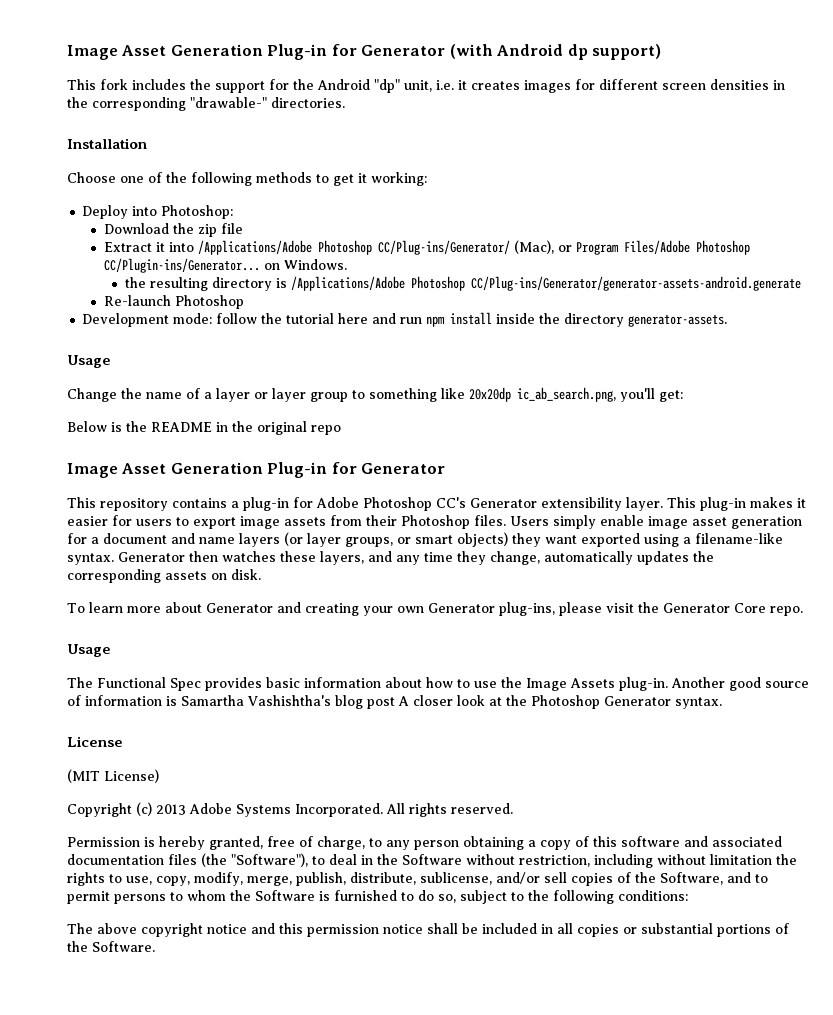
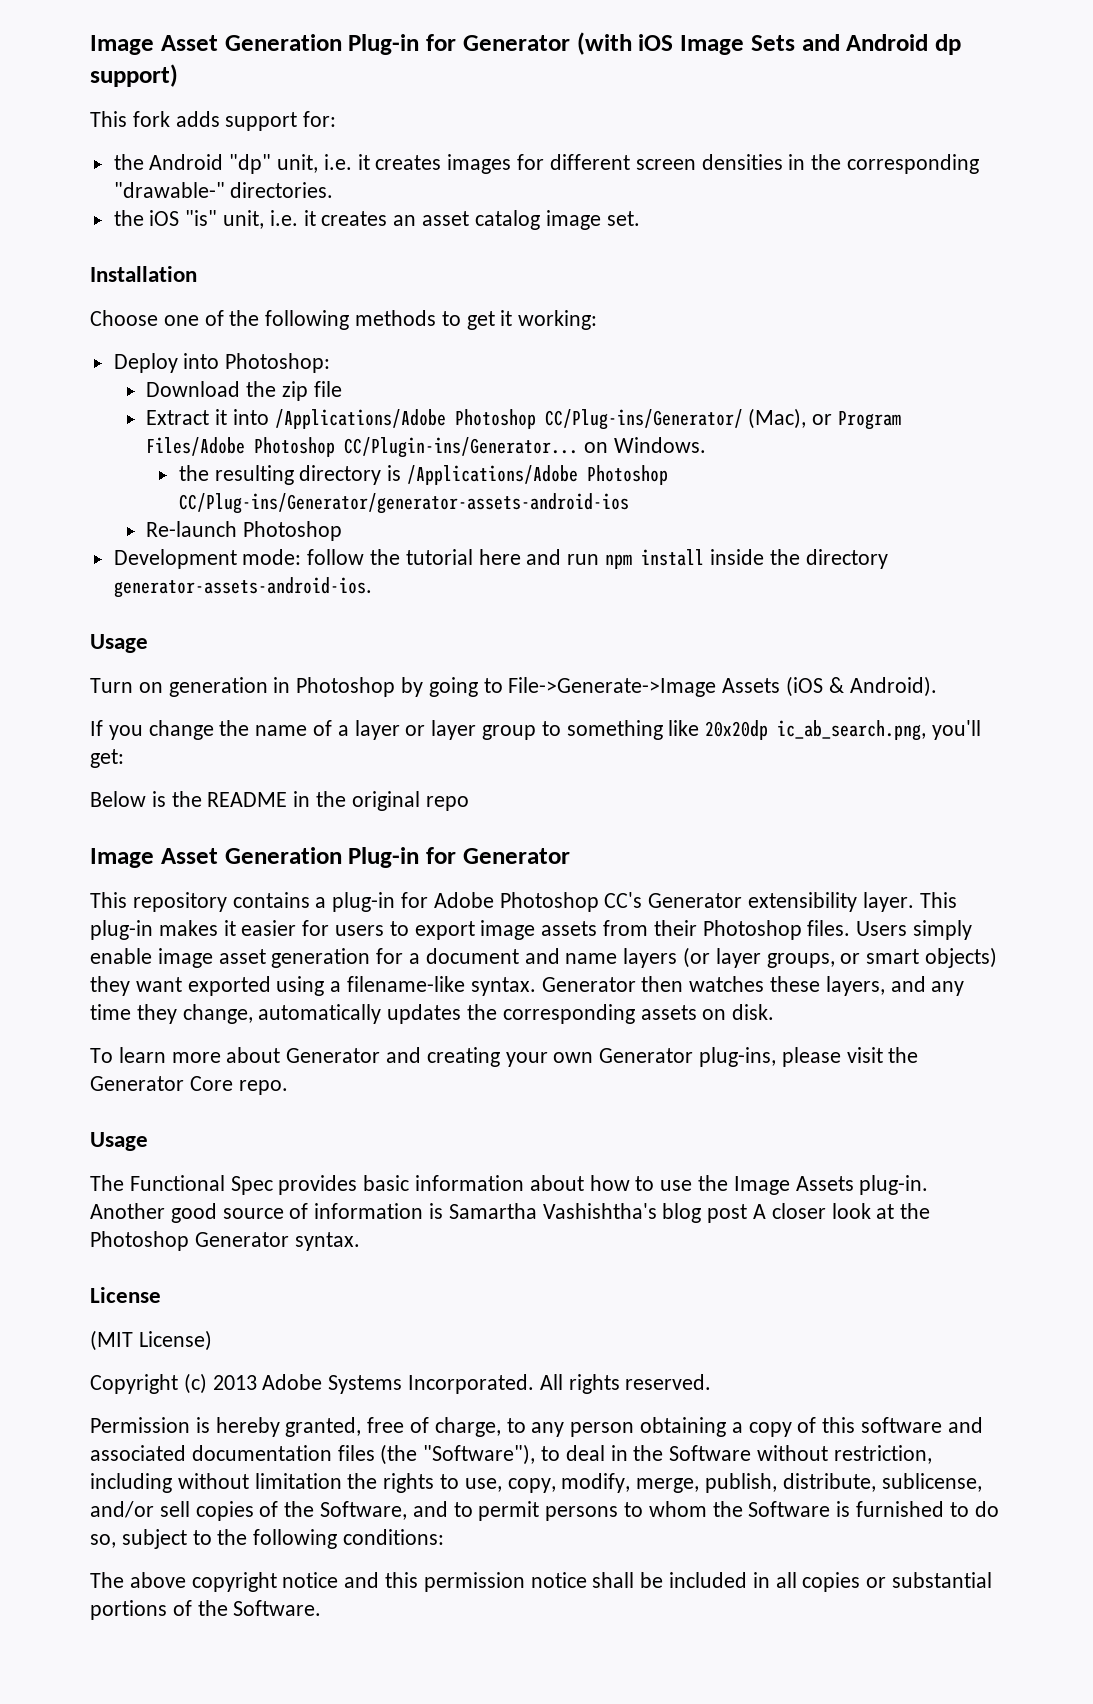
- Image Asset Generation Plug-in for Generator (with Android dp support)
+ Image Asset Generation Plug-in for Generator (with iOS Image Sets and Android dp support)
- This fork includes the support for the Android "dp" unit, i.e. it creates images for different screen densities in the corresponding "drawable-" directories.
+ This fork adds support for:
+ the Android "dp" unit, i.e. it creates images for different screen densities in the corresponding "drawable-" directories.
+ the iOS "is" unit, i.e. it creates an asset catalog image set.
- the resulting directory is /Applications/Adobe Photoshop CC/Plug-ins/Generator/generator-assets-android.generate
+ the resulting directory is /Applications/Adobe Photoshop CC/Plug-ins/Generator/generator-assets-android-ios
- Development mode: follow the tutorial here and run npm install inside the directory generator-assets.
+ Development mode: follow the tutorial here and run npm install inside the directory generator-assets-android-ios.
  Usage
- Change the name of a layer or layer group to something like 20x20dp ic_ab_search.png, you'll get:
+ Turn on generation in Photoshop by going to File->Generate->Image Assets (iOS & Android).
+ If you change the name of a layer or layer group to something like 20x20dp ic_ab_search.png, you'll get:

